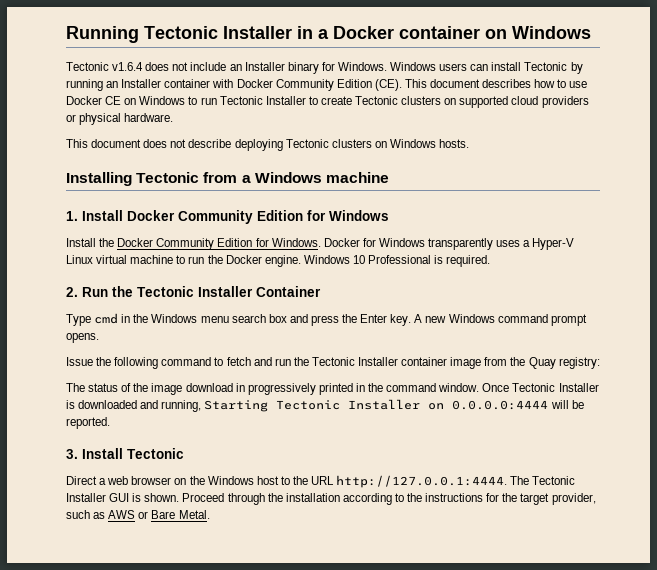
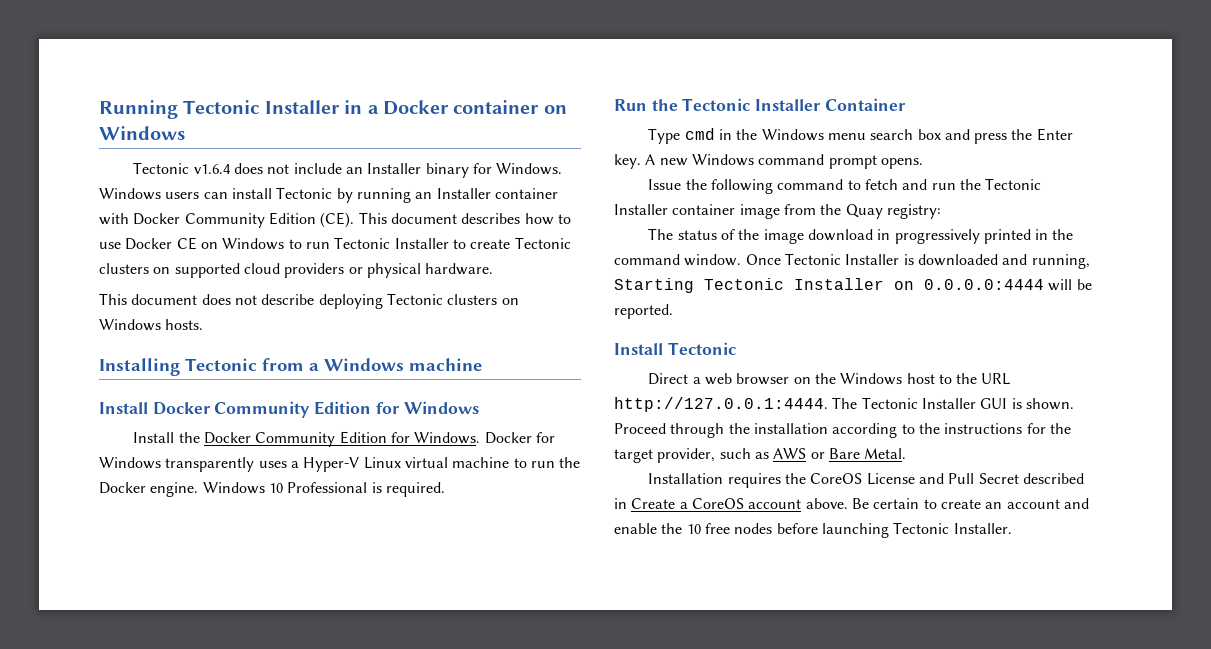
- 1. Install Docker Community Edition for Windows
+ Install Docker Community Edition for Windows
- 2. Run the Tectonic Installer Container
+ Run the Tectonic Installer Container
- 3. Install Tectonic
+ Install Tectonic
+ Installation requires the CoreOS License and Pull Secret described in Create a CoreOS account above. Be certain to create an account and enable the 10 free nodes before launching Tectonic Installer.

